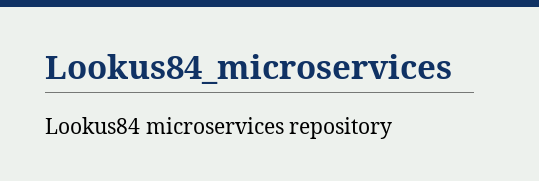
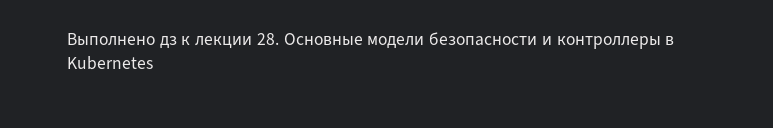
- Lookus84_microservices
- Lookus84 microservices repository
+ Выполнено дз к лекции 28. Основные модели безопасности и контроллеры в Kubernetes

